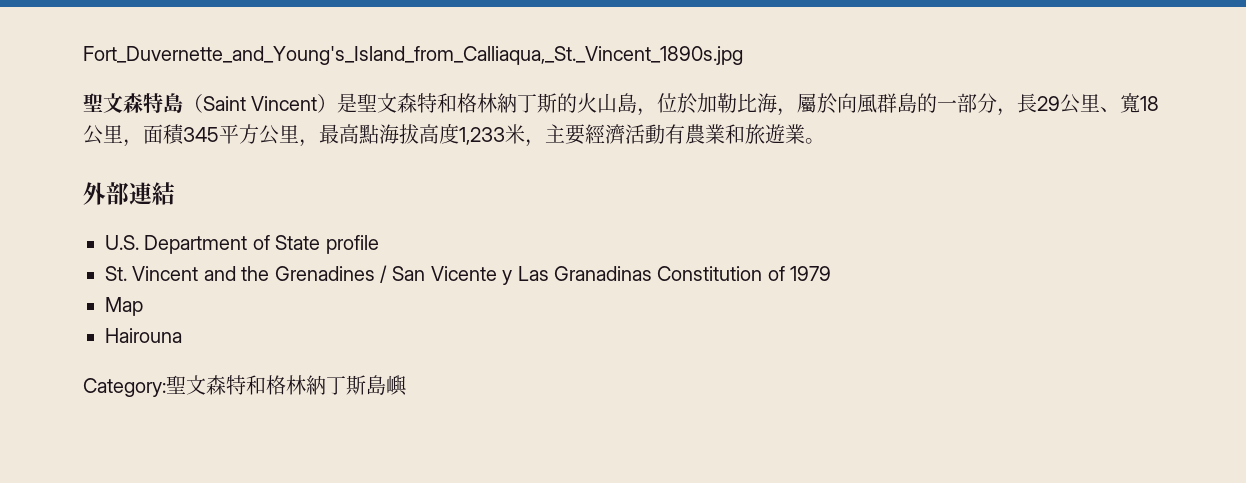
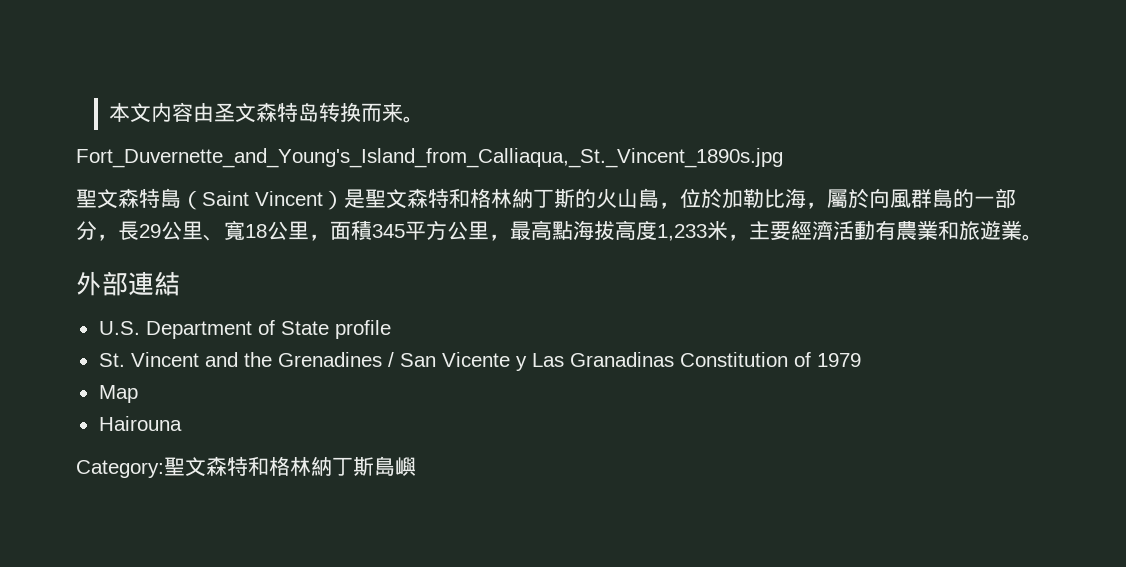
+ 本文内容由圣文森特岛转换而来。

